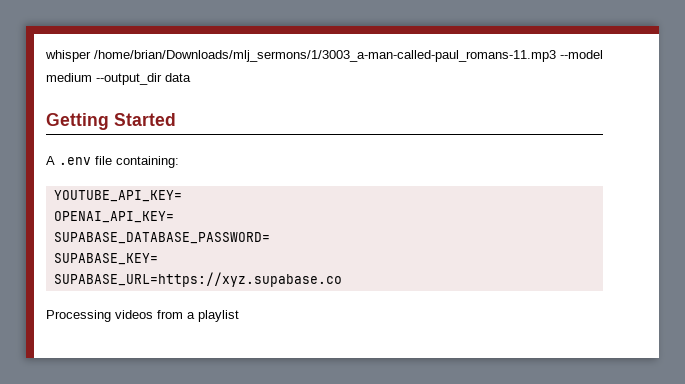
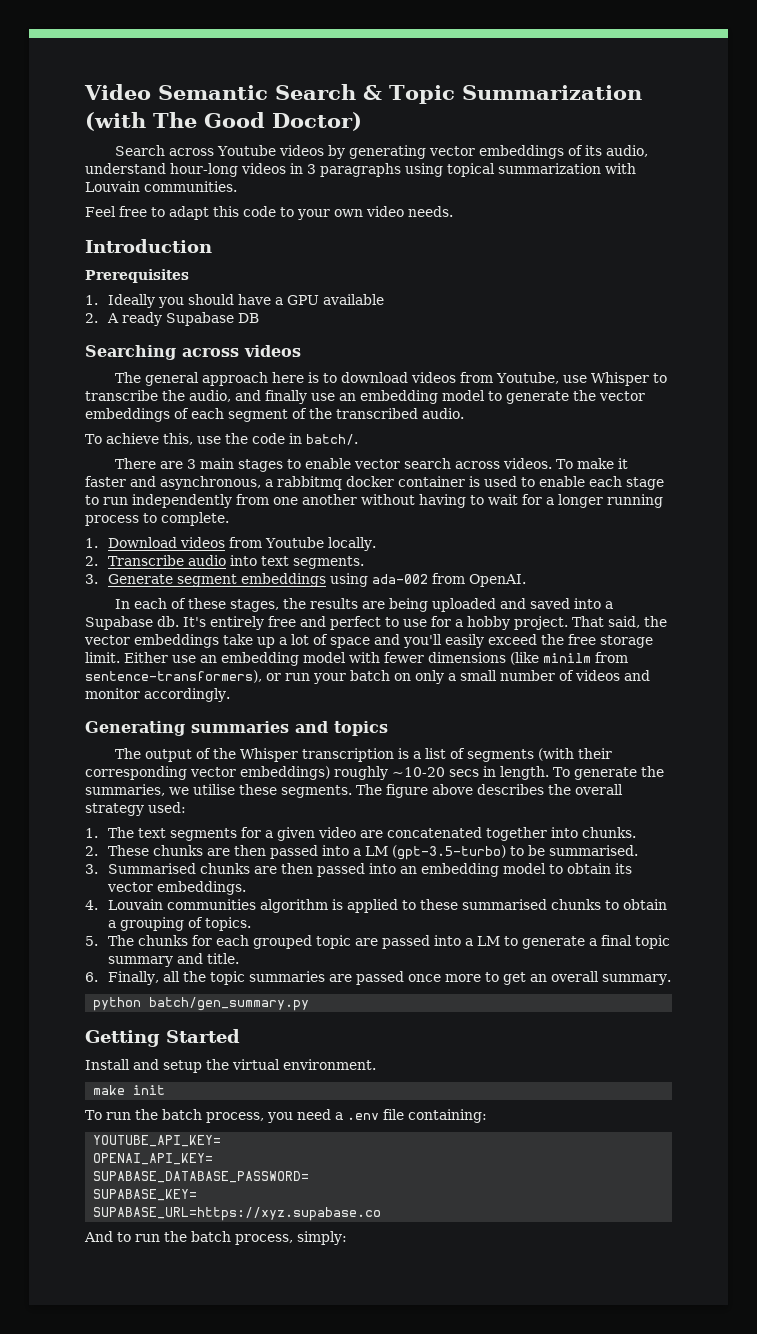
- whisper /home/brian/Downloads/mlj_sermons/1/3003_a-man-called-paul_romans-11.mp3 --model medium --output_dir data
+ Video Semantic Search & Topic Summarization (with The Good Doctor)
+ Search across Youtube videos by generating vector embeddings of its audio, understand hour-long videos in 3 paragraphs using topical summarization with Louvain communities.
+ Feel free to adapt this code to your own video needs.
+ Introduction
+ Prerequisites
+ 1. Ideally you should have a GPU available
+ 2. A ready Supabase DB
+ Searching across videos
+ The general approach here is to download videos from Youtube, use Whisper to transcribe the audio, and finally use an embedding model to generate the vector embeddings of each segment of the transcribed audio.
+ To achieve this, use the code in batch/.
+ There are 3 main stages to enable vector search across videos. To make it faster and asynchronous, a rabbitmq docker container is used to enable each stage to run independently from one another without having to wait for a longer running process to complete.
+ 1. Download videos from Youtube locally.
+ 2. Transcribe audio into text segments.
+ 3. Generate segment embeddings using ada-002 from OpenAI.
+ In each of these stages, the results are being uploaded and saved into a Supabase db. It's entirely free and perfect to use for a hobby project. That said, the vector embeddings take up a lot of space and you'll easily exceed the free storage limit. Either use an embedding model with fewer dimensions (like minilm from sentence-transformers), or run your batch on only a small number of videos and monitor accordingly.
+ Generating summaries and topics
+ The output of the Whisper transcription is a list of segments (with their corresponding vector embeddings) roughly ~10-20 secs in length. To generate the summaries, we utilise these segments. The figure above describes the overall strategy used:
+ 1. The text segments for a given video are concatenated together into chunks.
+ 2. These chunks are then passed into a LM (gpt-3.5-turbo) to be summarised.
+ 3. Summarised chunks are then passed into an embedding model to obtain its vector embeddings.
+ 4. Louvain communities algorithm is applied to these summarised chunks to obtain a grouping of topics.
+ 5. The chunks for each grouped topic are passed into a LM to generate a final topic summary and title.
+ 6. Finally, all the topic summaries are passed once more to get an overall summary.
+ python batch/gen_summary.py
  Getting Started
- A .env file containing:
+ Install and setup the virtual environment.
+ make init
+ To run the batch process, you need a .env file containing:
- Processing videos from a playlist
+ And to run the batch process, simply:

